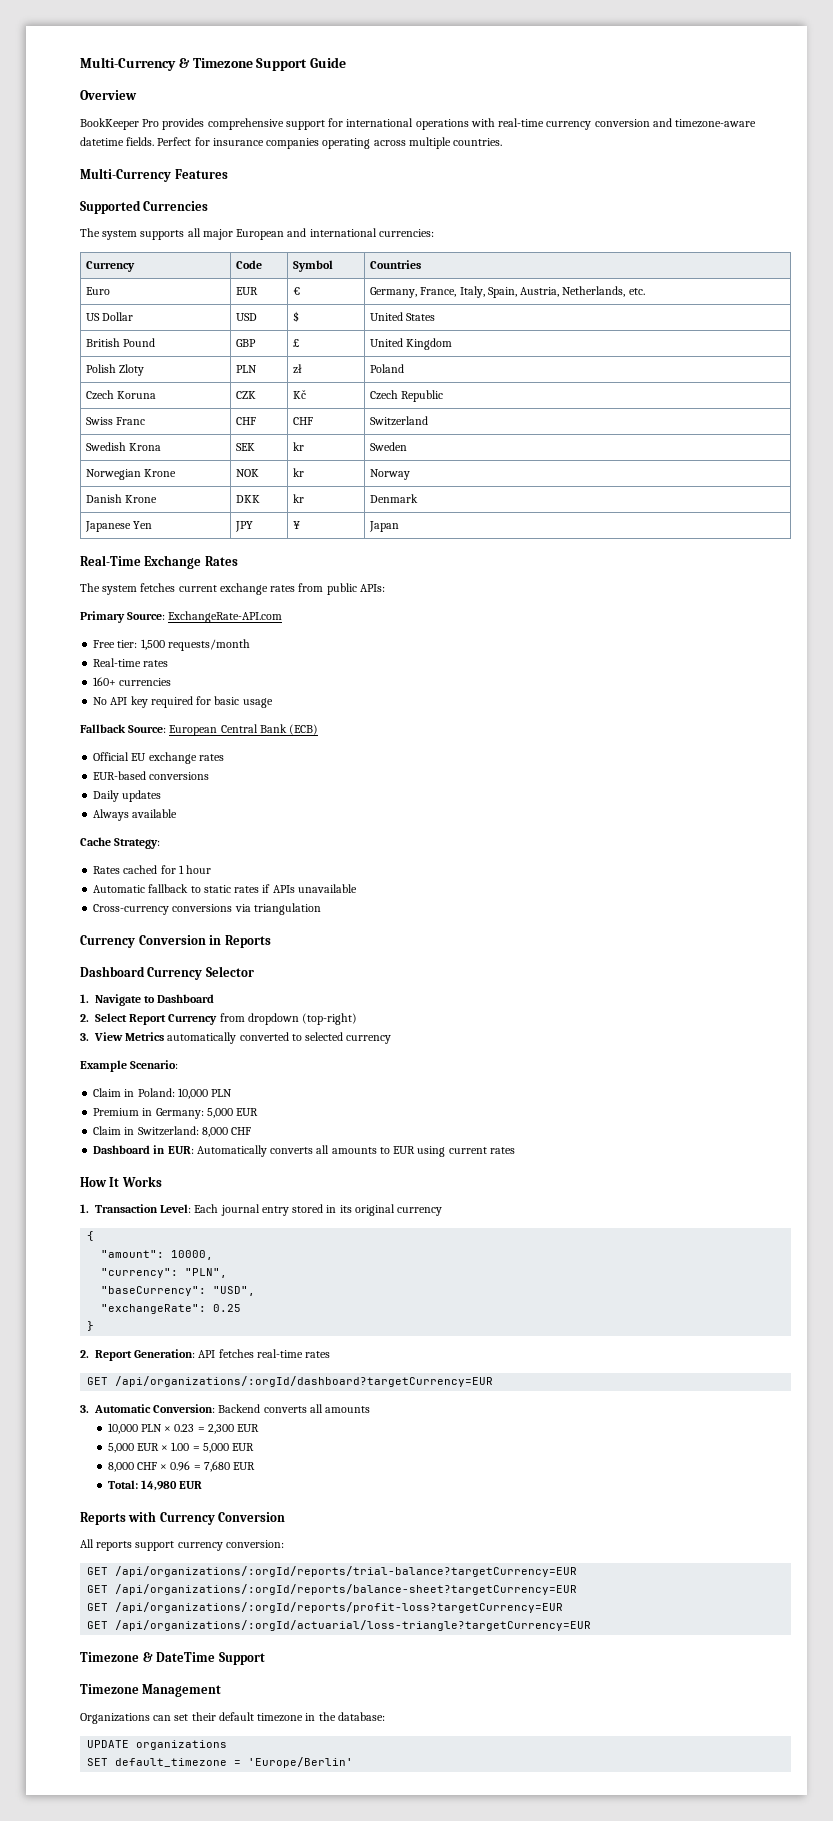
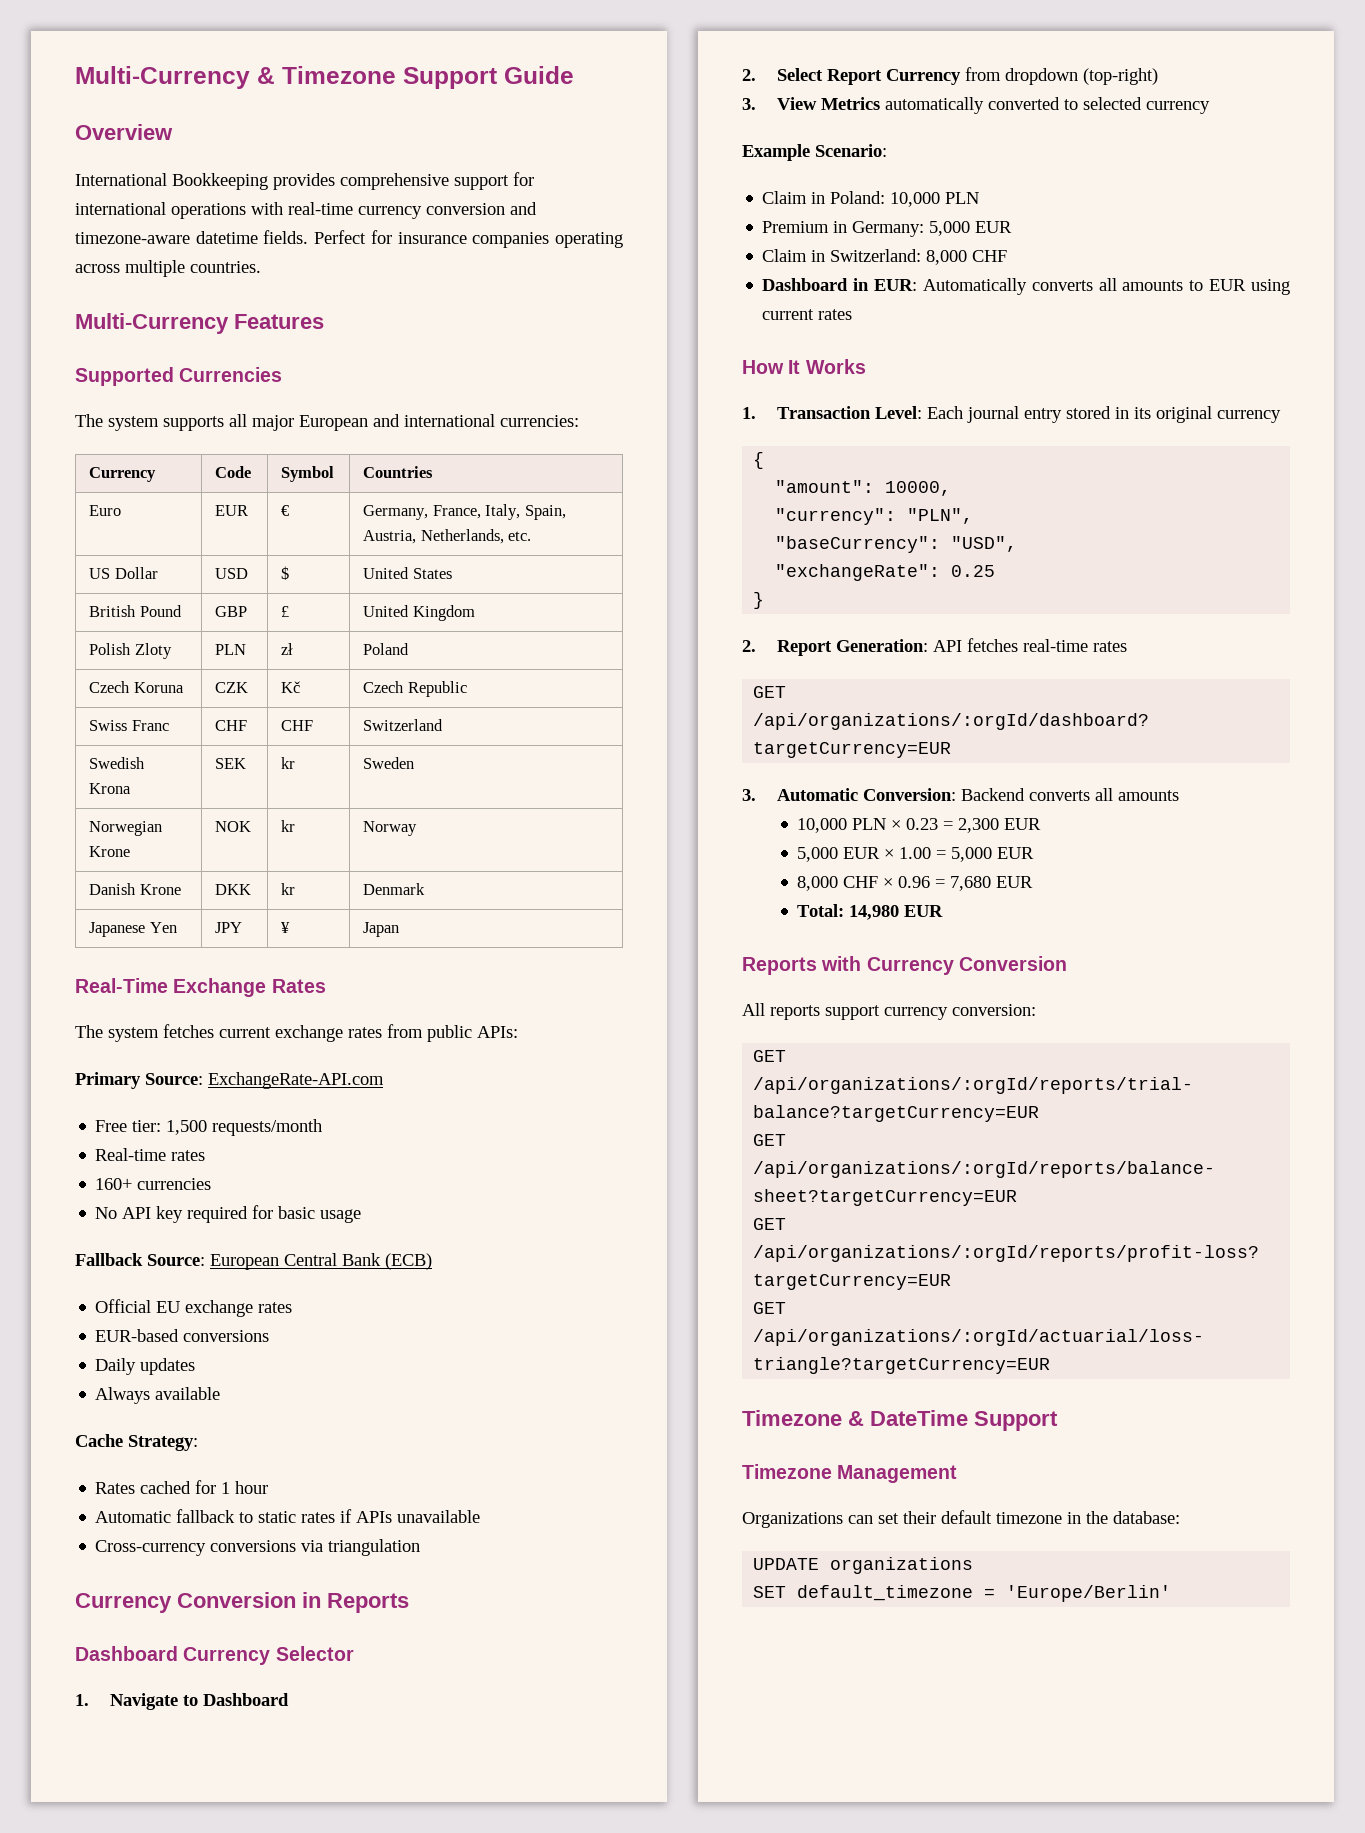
- BookKeeper Pro provides comprehensive support for international operations with real-time currency conversion and timezone-aware datetime fields.
+ International Bookkeeping provides comprehensive support for international operations with real-time currency conversion and timezone-aware datetime fields.

